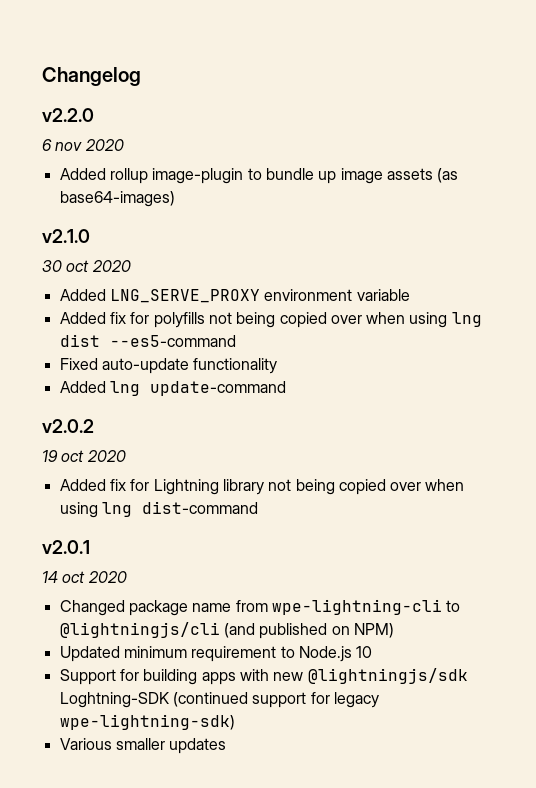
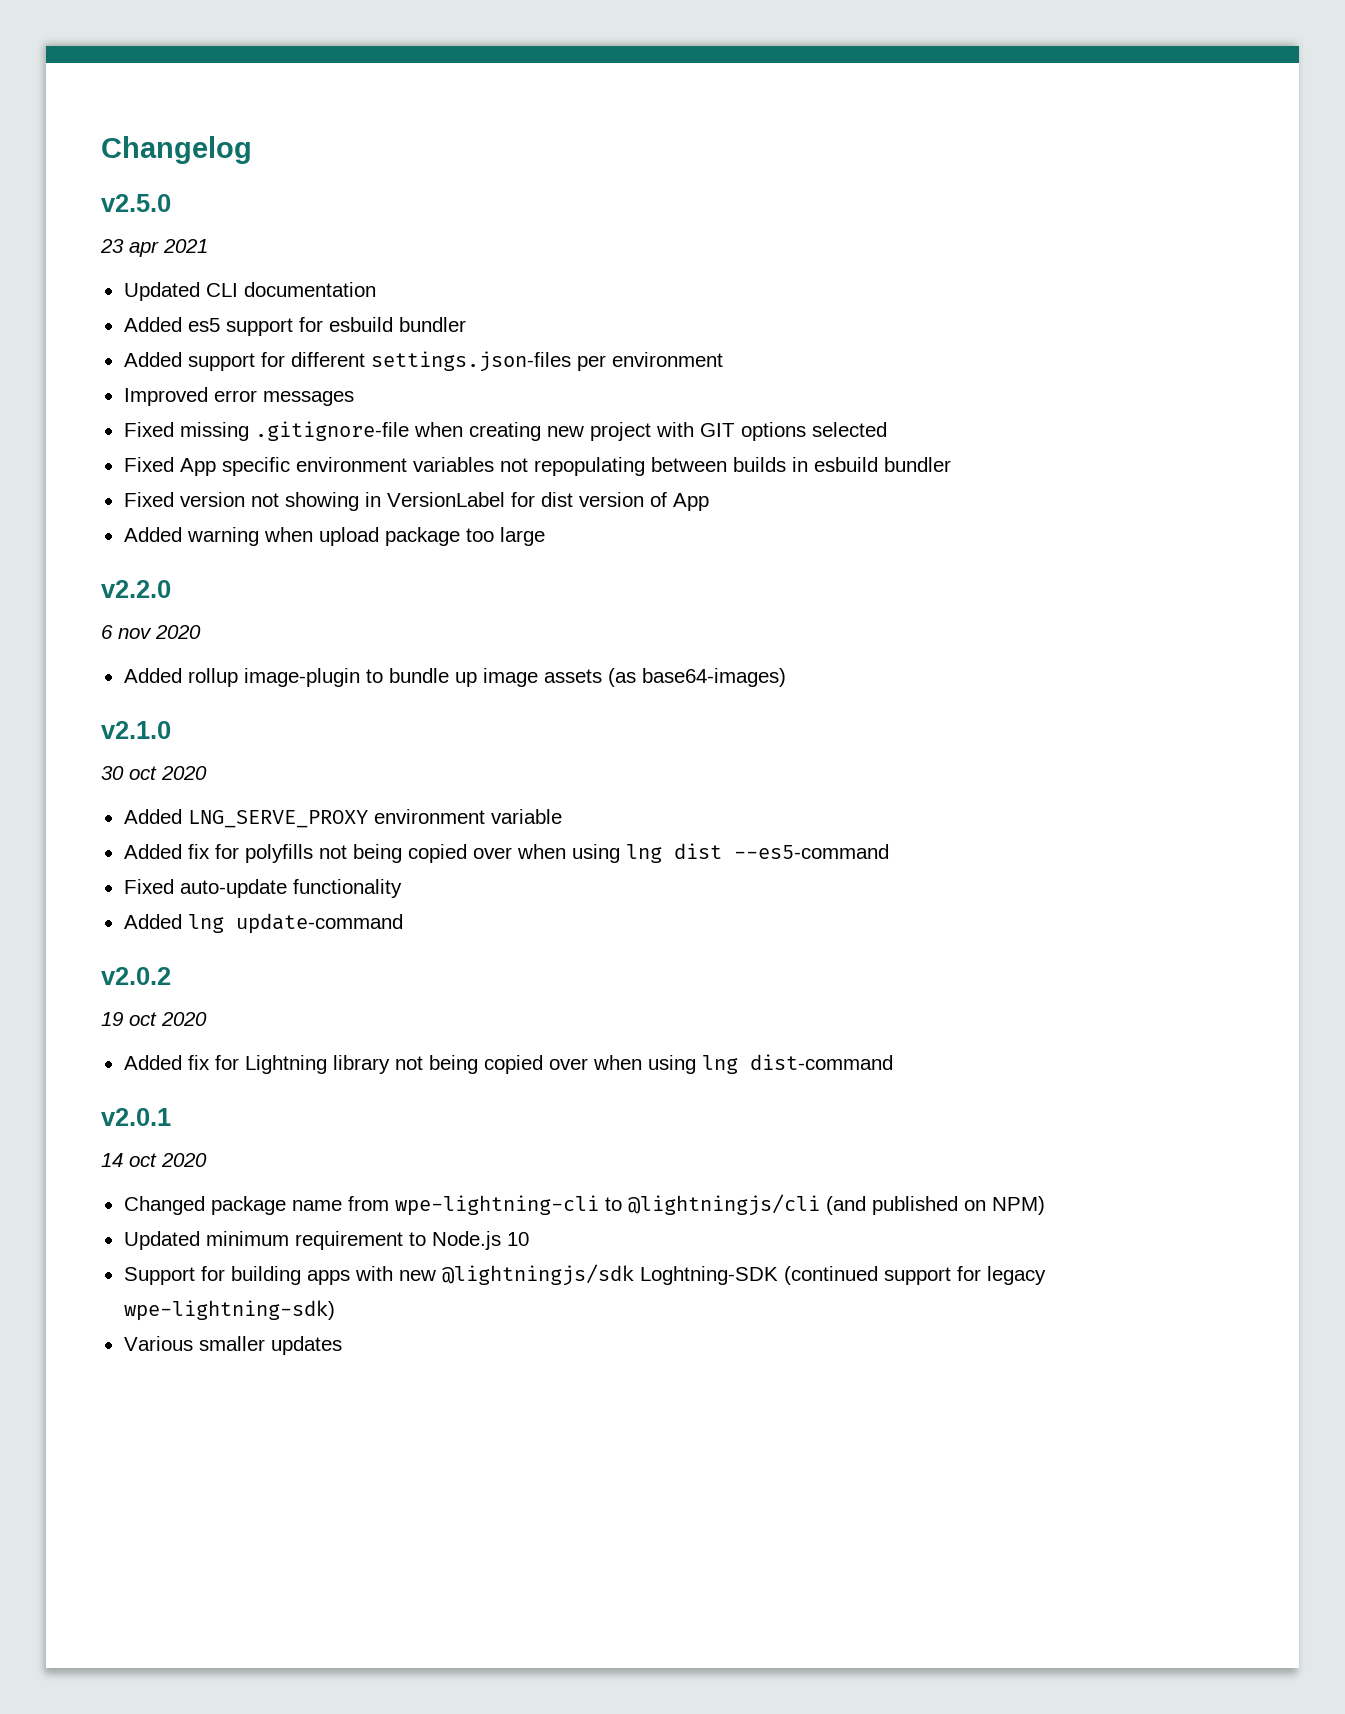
+ v2.5.0
+ 23 apr 2021
+ Updated CLI documentation
+ Added es5 support for esbuild bundler
+ Added support for different settings.json-files per environment
+ Improved error messages
+ Fixed missing .gitignore-file when creating new project with GIT options selected
+ Fixed App specific environment variables not repopulating between builds in esbuild bundler
+ Fixed version not showing in VersionLabel for dist version of App
+ Added warning when upload package too large

